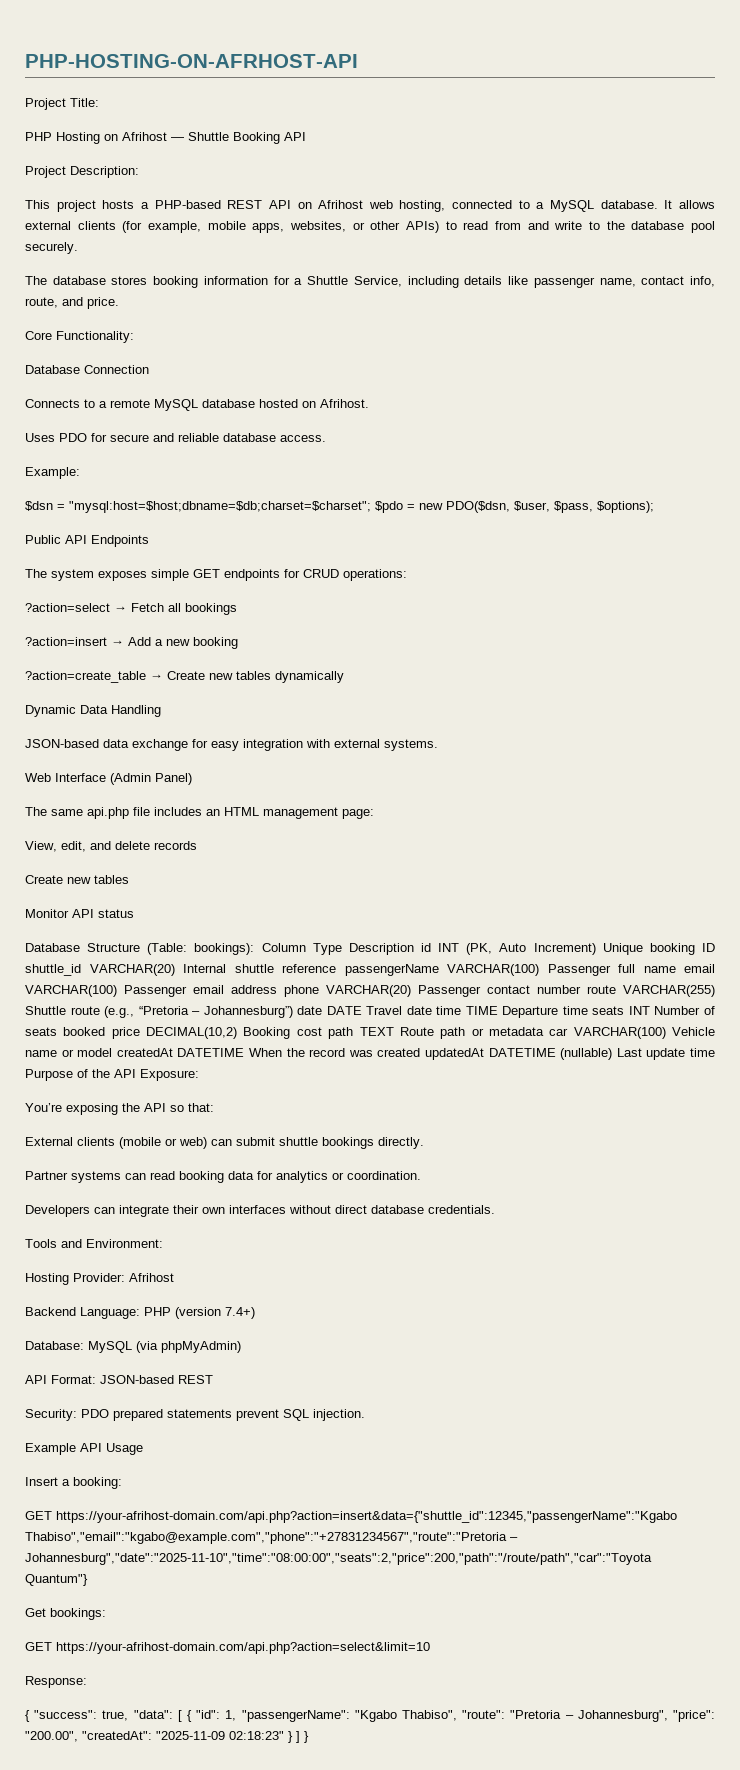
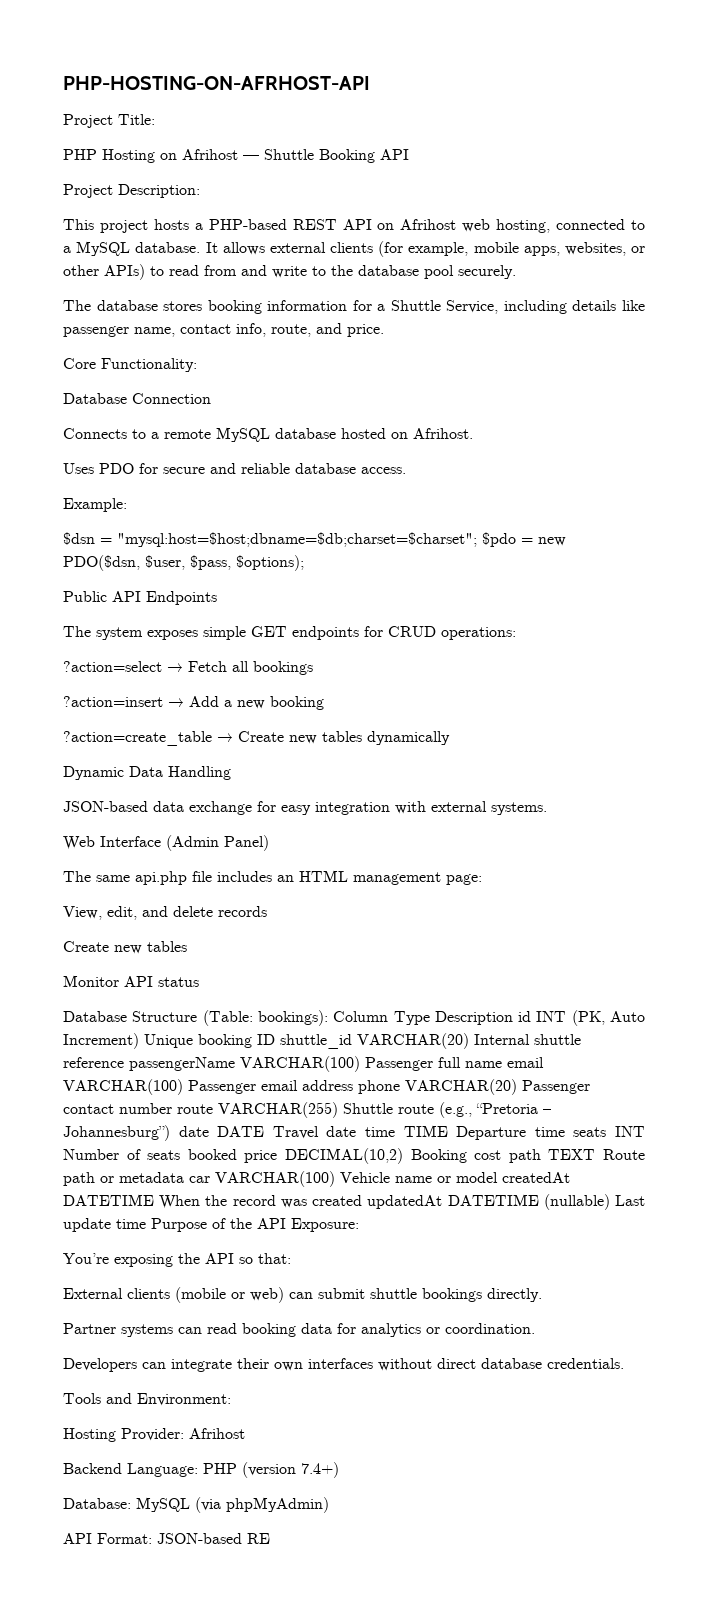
- API Format: JSON-based REST
- Security: PDO prepared statements prevent SQL injection.
- Example API Usage
- Insert a booking:
- GET https://your-afrihost-domain.com/api.php?action=insert&data={"shuttle_id":12345,"passengerName":"Kgabo Thabiso","email":"kgabo@example.com","phone":"+27831234567","route":"Pretoria – Johannesburg","date":"2025-11-10","time":"08:00:00","seats":2,"price":200,"path":"/route/path","car":"Toyota Quantum"}
- Get bookings:
- GET https://your-afrihost-domain.com/api.php?action=select&limit=10
- Response:
- { "success": true, "data": [ { "id": 1, "passengerName": "Kgabo Thabiso", "route": "Pretoria – Johannesburg", "price": "200.00", "createdAt": "2025-11-09 02:18:23" } ] }
+ API Format: JSON-based RE

